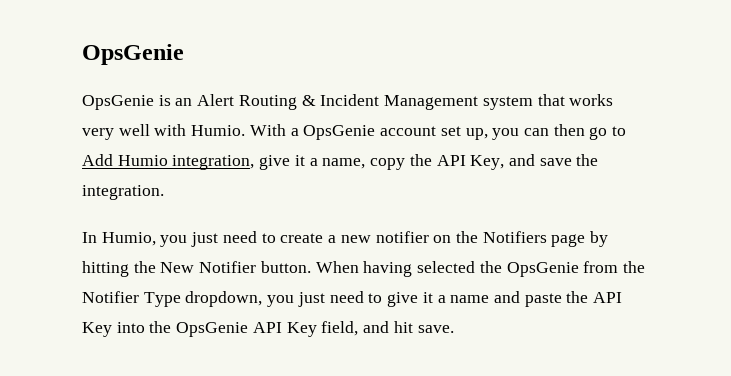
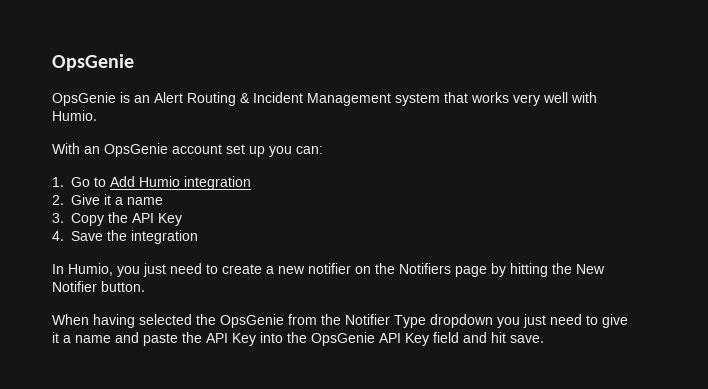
- OpsGenie is an Alert Routing & Incident Management system that works very well with Humio. With a OpsGenie account set up, you can then go to Add Humio integration, give it a name, copy the API Key, and save the integration.
+ OpsGenie is an Alert Routing & Incident Management system that works very well with Humio.
+ With an OpsGenie account set up you can:
+ 1. Go to Add Humio integration
+ 2. Give it a name
+ 3. Copy the API Key
+ 4. Save the integration
- In Humio, you just need to create a new notifier on the Notifiers page by hitting the New Notifier button. When having selected the OpsGenie from the Notifier Type dropdown, you just need to give it a name and paste the API Key into the OpsGenie API Key field, and hit save.
+ In Humio, you just need to create a new notifier on the Notifiers page by hitting the New Notifier button.
+ When having selected the OpsGenie from the Notifier Type dropdown you just need to give it a name and paste the API Key into the OpsGenie API Key field and hit save.

